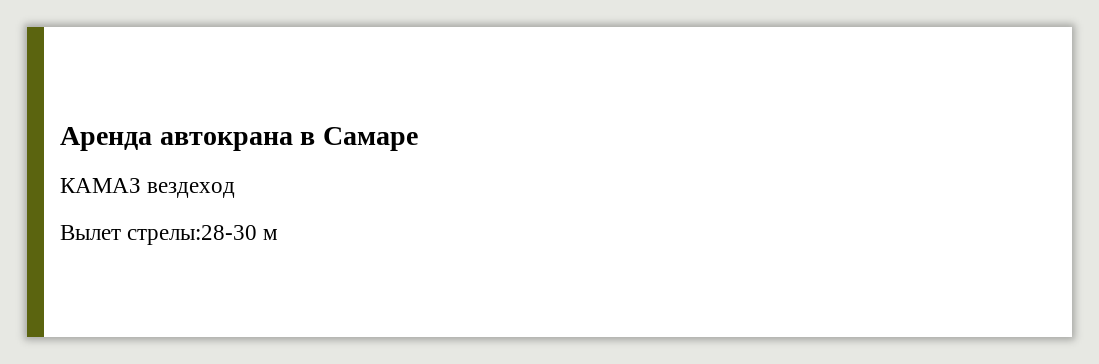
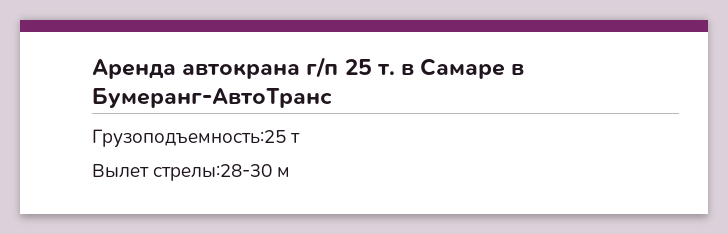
- Аренда автокрана в Самаре
- КАМАЗ вездеход
+ Аренда автокрана г/п 25 т. в Самаре в Бумеранг-АвтоТранс
+ Грузоподъемность:25 т

